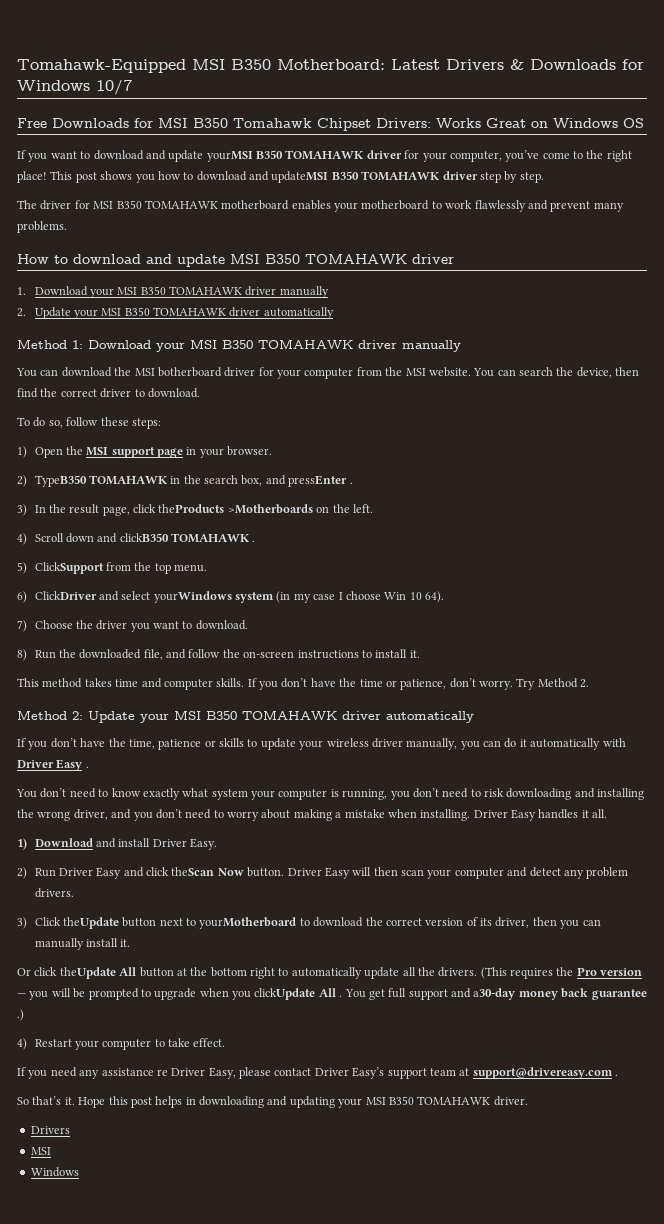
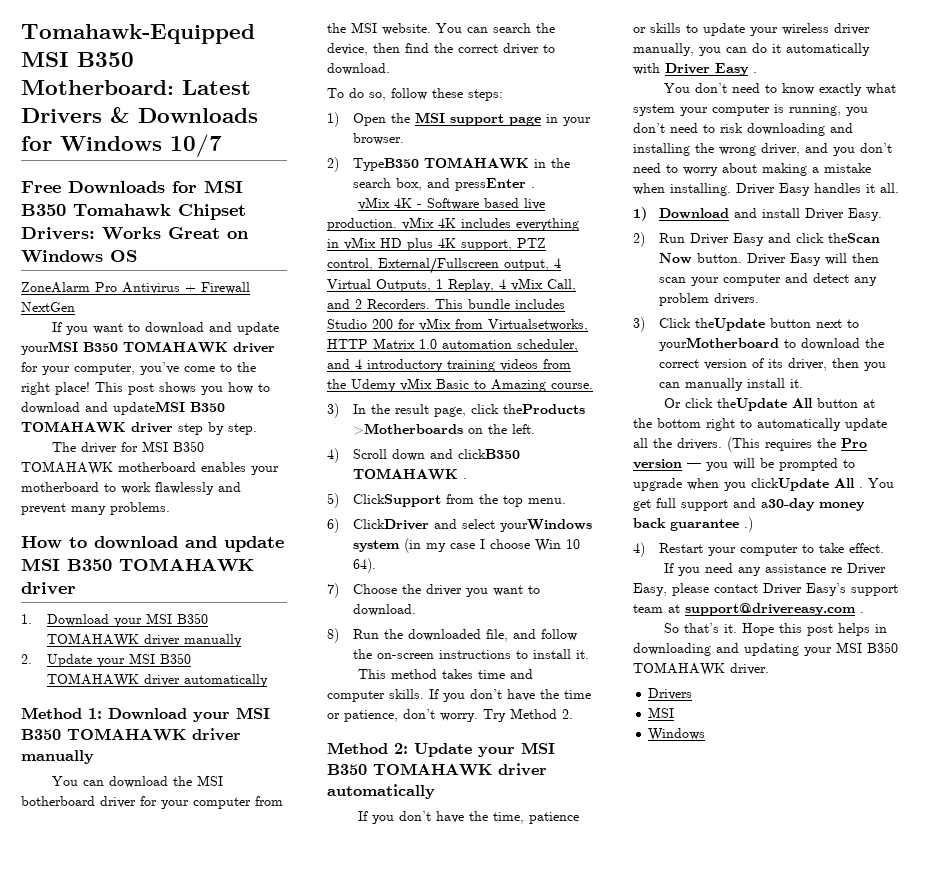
+ ZoneAlarm Pro Antivirus + Firewall NextGen
+ vMix 4K - Software based live production. vMix 4K includes everything in vMix HD plus 4K support, PTZ control, External/Fullscreen output, 4 Virtual Outputs, 1 Replay, 4 vMix Call, and 2 Recorders. This bundle includes Studio 200 for vMix from Virtualsetworks, HTTP Matrix 1.0 automation scheduler, and 4 introductory training videos from the Udemy vMix Basic to Amazing course.

